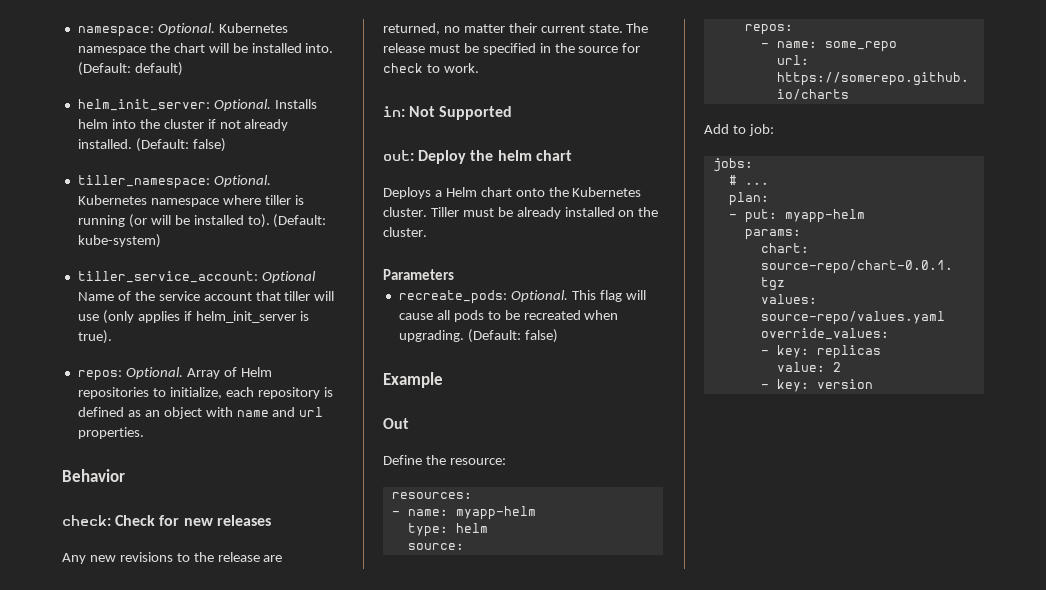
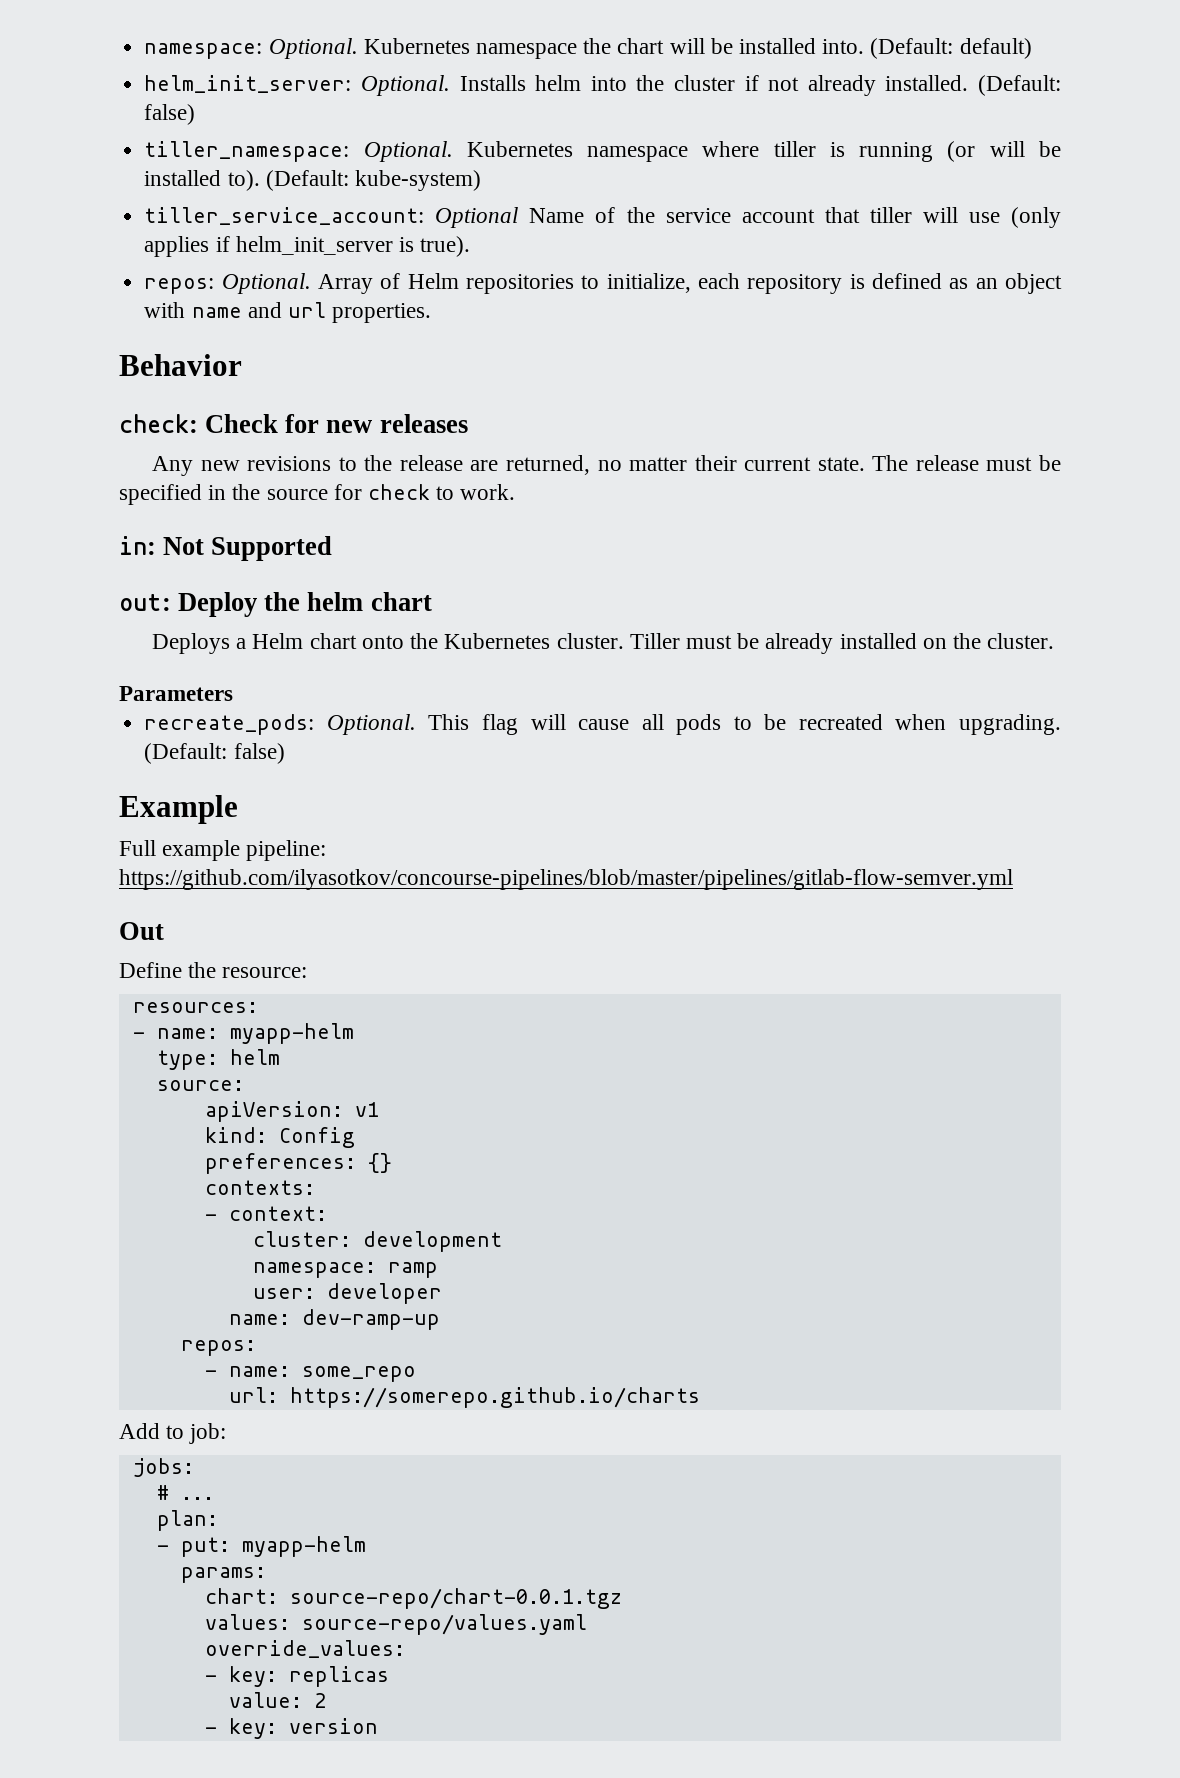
+ Full example pipeline: https://github.com/ilyasotkov/concourse-pipelines/blob/master/pipelines/gitlab-flow-semver.yml
+ apiVersion: v1
+ kind: Config
+ preferences: {}
+ contexts:
+ - context:
+ cluster: development
+ namespace: ramp
+ user: developer
+ name: dev-ramp-up

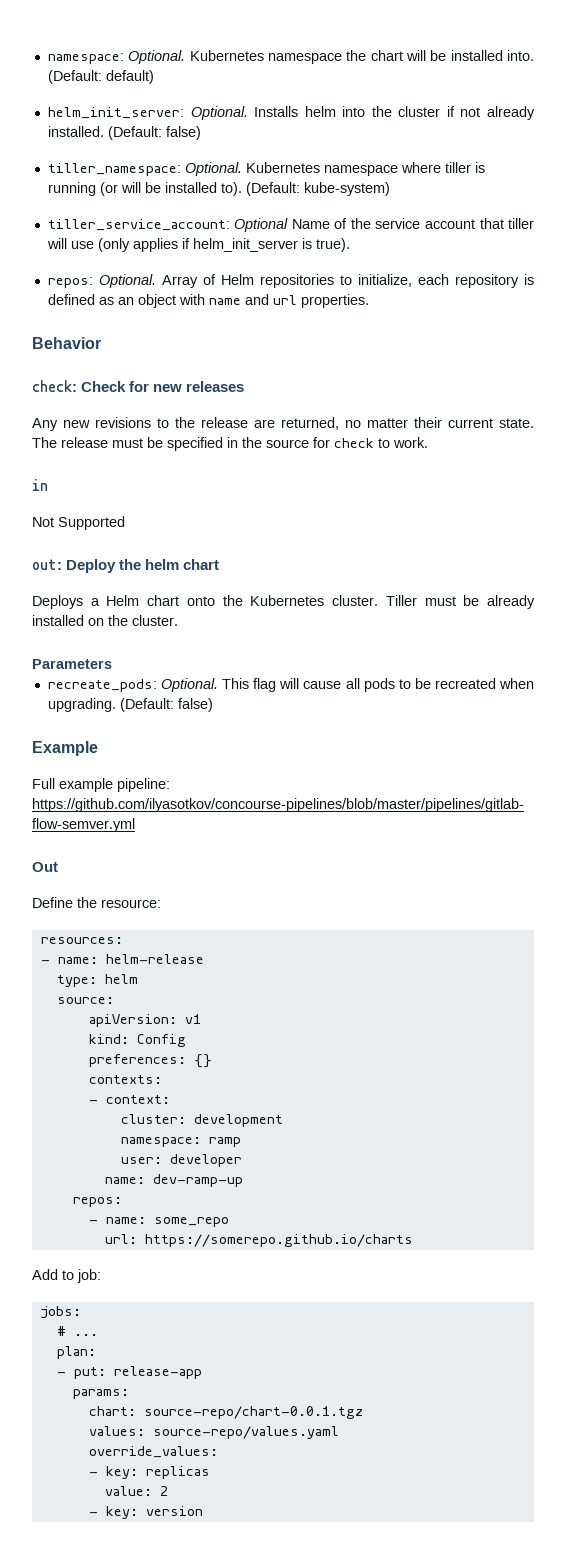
  The release must be specified in the source for check to work.
- in: Not Supported
+ in
+ Not Supported
- - name: myapp-helm
+ - name: helm-release
- - put: myapp-helm
+ - put: release-app

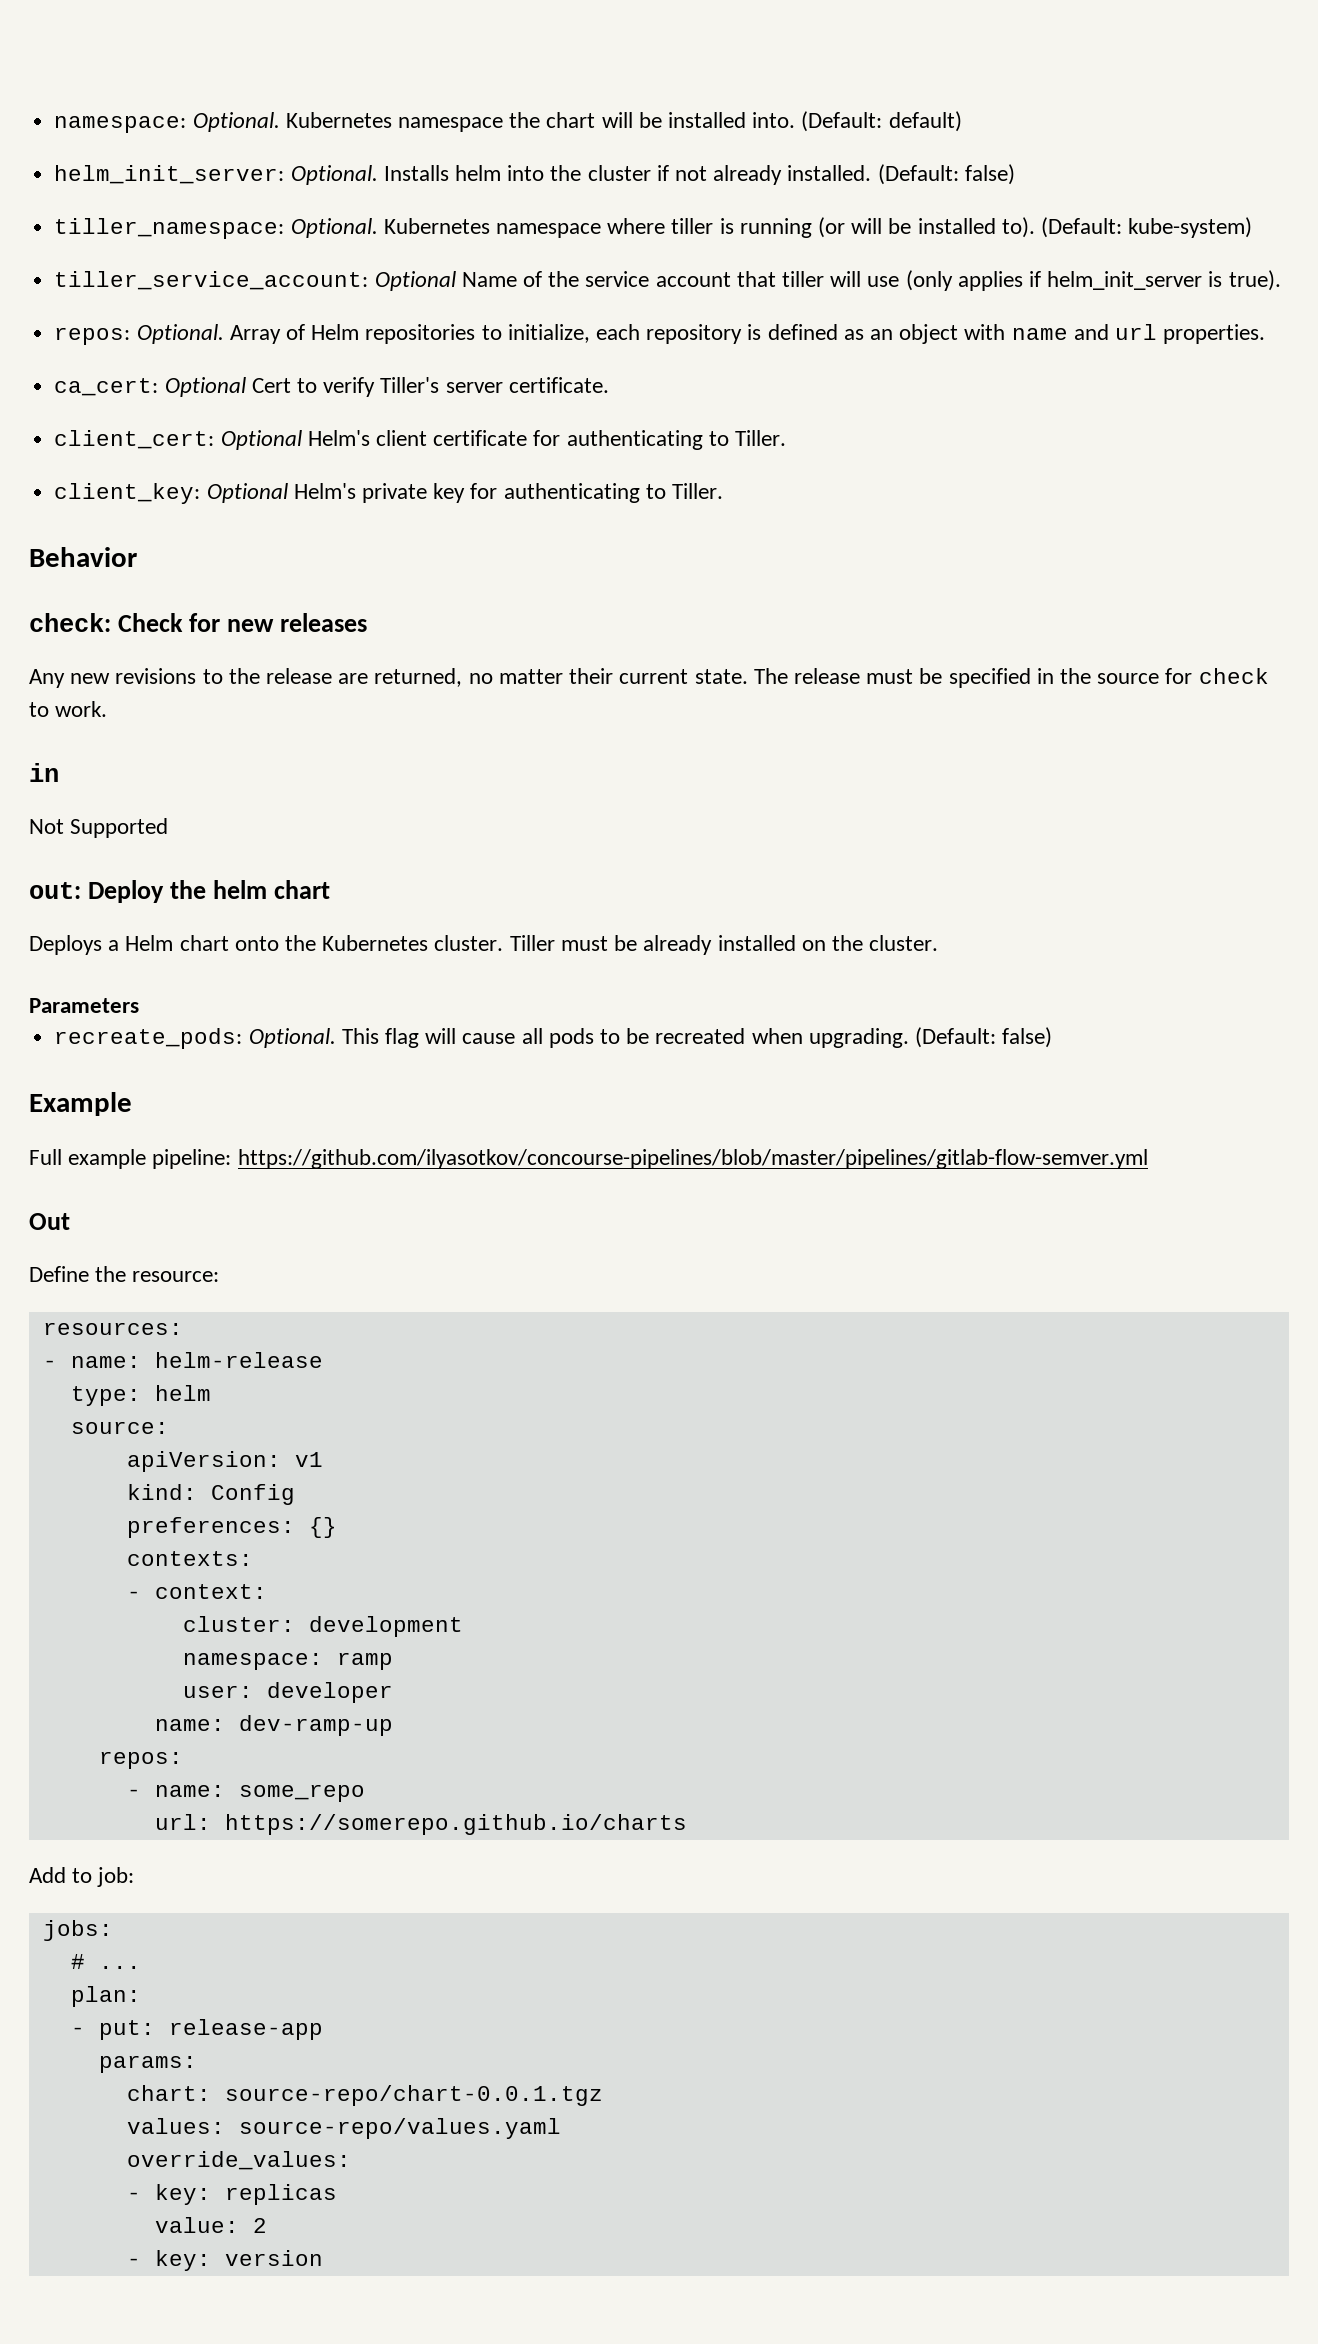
+ ca_cert: Optional Cert to verify Tiller's server certificate.
+ client_cert: Optional Helm's client certificate for authenticating to Tiller.
+ client_key: Optional Helm's private key for authenticating to Tiller.

